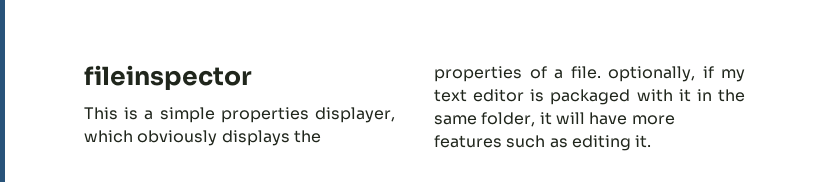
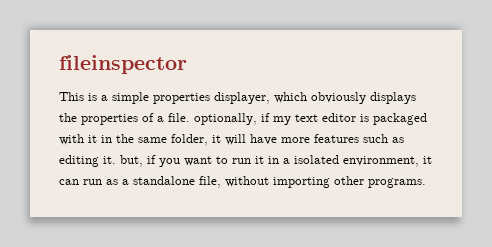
- This is a simple properties displayer, which obviously displays the properties of a file. optionally, if my text editor is packaged with it in the same folder, it will have more features such as editing it.
+ This is a simple properties displayer, which obviously displays the properties of a file. optionally, if my text editor is packaged with it in the same folder, it will have more features such as editing it. but, if you want to run it in a isolated environment, it can run as a standalone file, without importing other programs.

